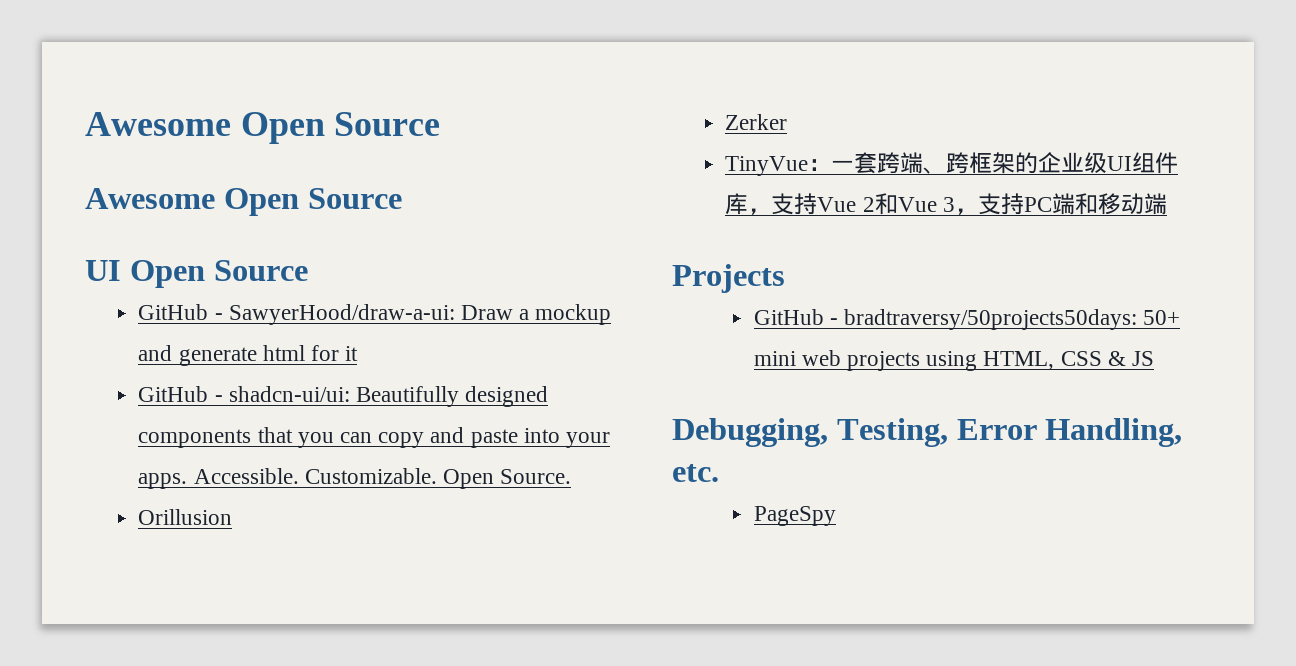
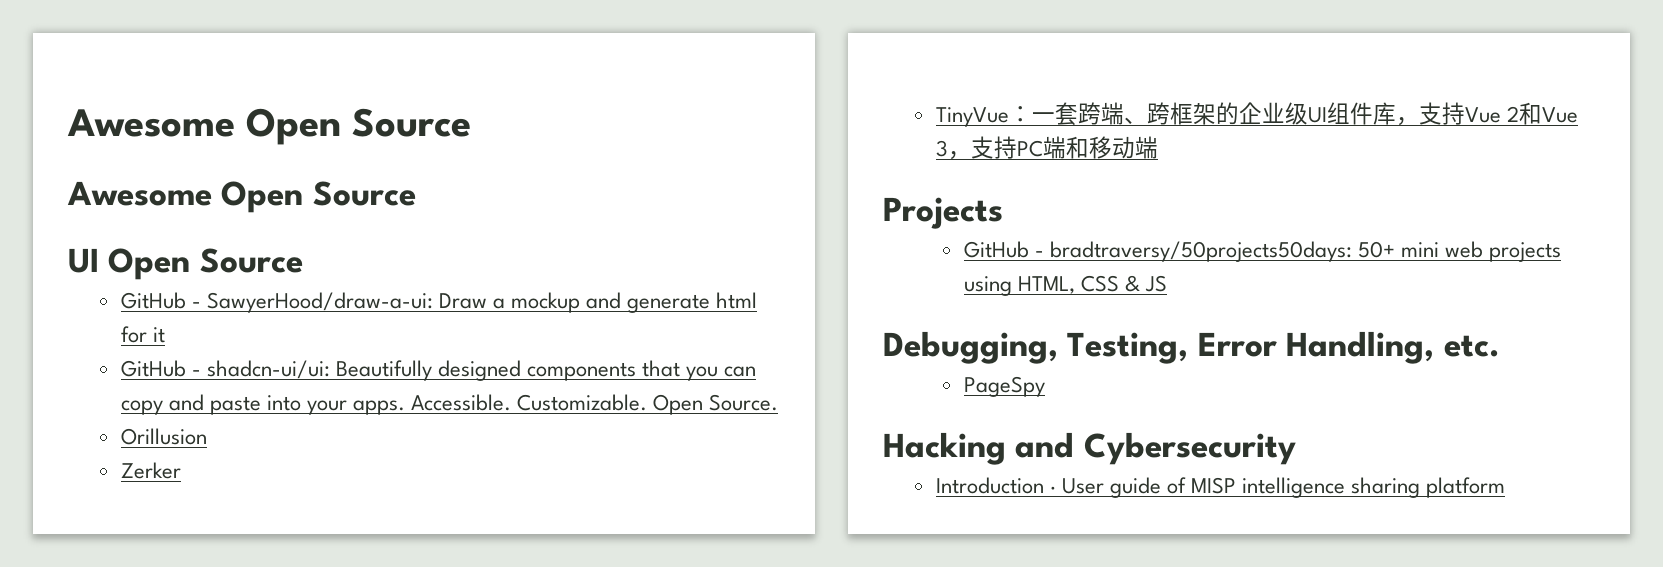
+ Hacking and Cybersecurity
+ Introduction · User guide of MISP intelligence sharing platform

